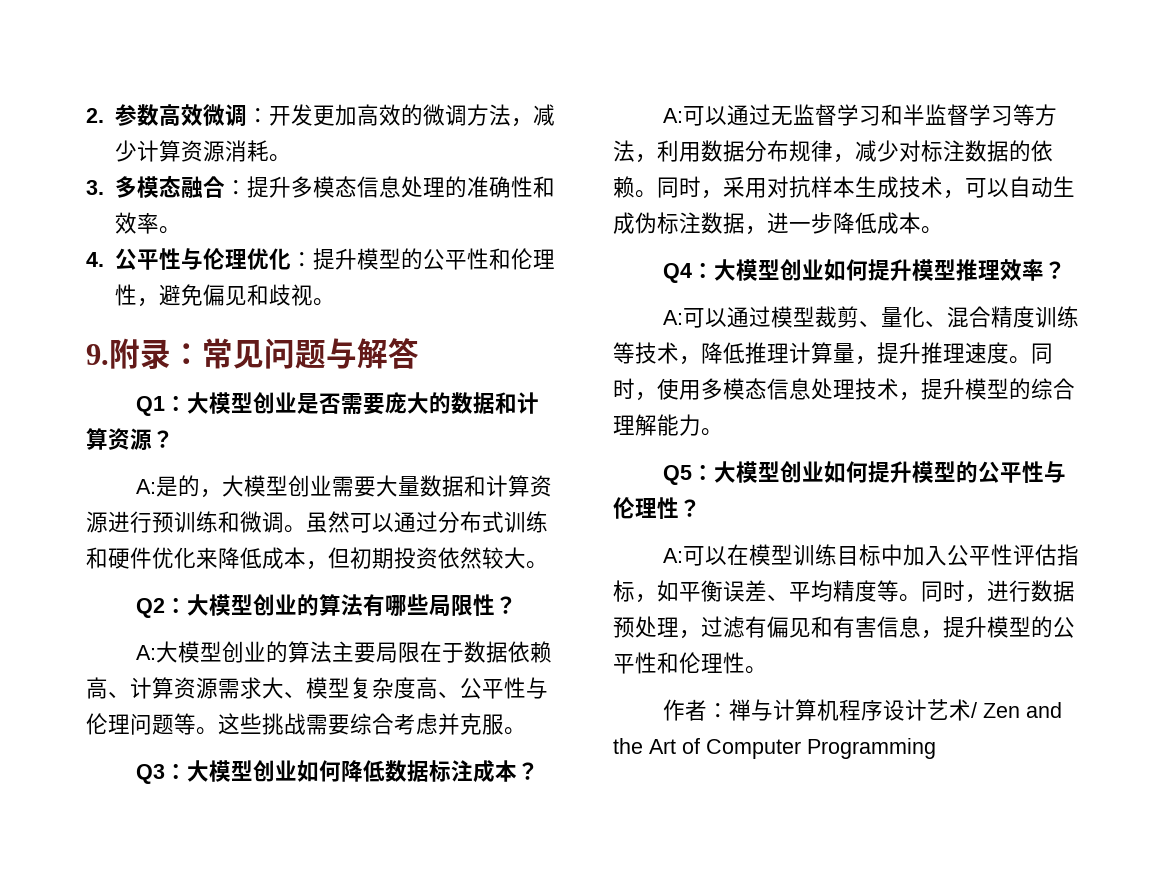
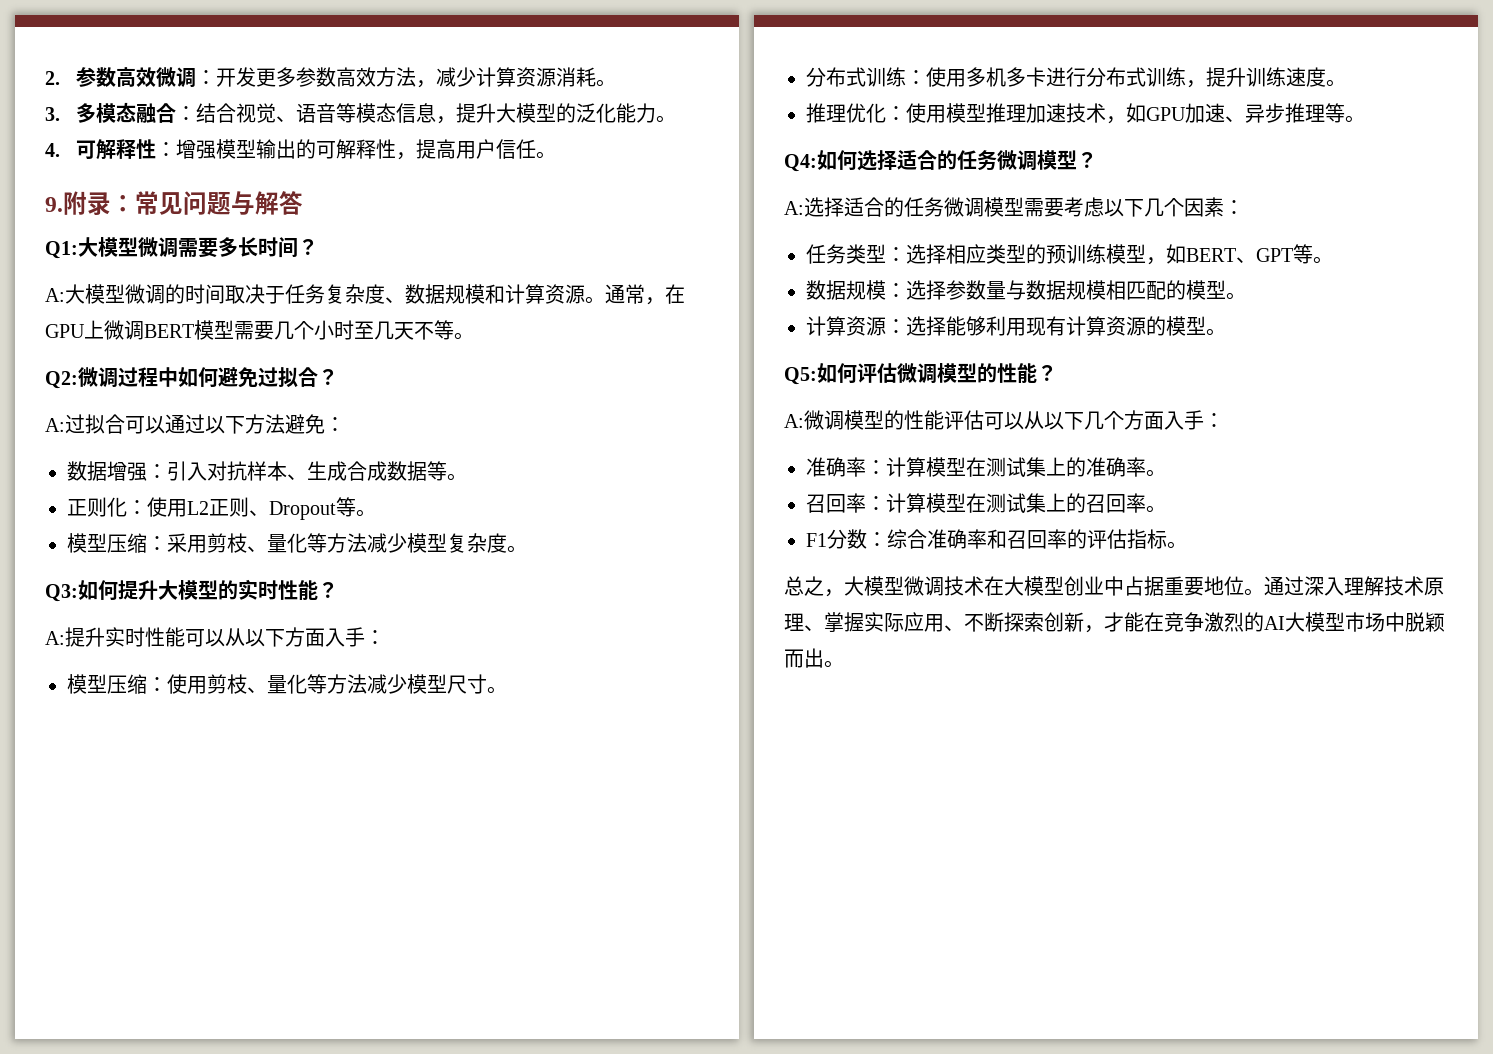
- 2.参数高效微调：开发更加高效的微调方法，减少计算资源消耗。
+ 2.参数高效微调：开发更多参数高效方法，减少计算资源消耗。
- 3.多模态融合：提升多模态信息处理的准确性和效率。
- 4.公平性与伦理优化：提升模型的公平性和伦理性，避免偏见和歧视。
+ 3.多模态融合：结合视觉、语音等模态信息，提升大模型的泛化能力。
+ 4.可解释性：增强模型输出的可解释性，提高用户信任。
- Q1：大模型创业是否需要庞大的数据和计算资源？
- A:是的，大模型创业需要大量数据和计算资源进行预训练和微调。虽然可以通过分布式训练和硬件优化来降低成本，但初期投资依然较大。
- Q2：大模型创业的算法有哪些局限性？
- A:大模型创业的算法主要局限在于数据依赖高、计算资源需求大、模型复杂度高、公平性与伦理问题等。这些挑战需要综合考虑并克服。
- Q3：大模型创业如何降低数据标注成本？
- A:可以通过无监督学习和半监督学习等方法，利用数据分布规律，减少对标注数据的依赖。同时，采用对抗样本生成技术，可以自动生成伪标注数据，进一步降低成本。
- Q4：大模型创业如何提升模型推理效率？
- A:可以通过模型裁剪、量化、混合精度训练等技术，降低推理计算量，提升推理速度。同时，使用多模态信息处理技术，提升模型的综合理解能力。
- Q5：大模型创业如何提升模型的公平性与伦理性？
- A:可以在模型训练目标中加入公平性评估指标，如平衡误差、平均精度等。同时，进行数据预处理，过滤有偏见和有害信息，提升模型的公平性和伦理性。
- 作者：禅与计算机程序设计艺术/ Zen and the Art of Computer Programming
+ Q1:大模型微调需要多长时间？
+ A:大模型微调的时间取决于任务复杂度、数据规模和计算资源。通常，在GPU上微调BERT模型需要几个小时至几天不等。
+ Q2:微调过程中如何避免过拟合？
+ A:过拟合可以通过以下方法避免：
+ 数据增强：引入对抗样本、生成合成数据等。
+ 正则化：使用L2正则、Dropout等。
+ 模型压缩：采用剪枝、量化等方法减少模型复杂度。
+ Q3:如何提升大模型的实时性能？
+ A:提升实时性能可以从以下方面入手：
+ 模型压缩：使用剪枝、量化等方法减少模型尺寸。
+ 分布式训练：使用多机多卡进行分布式训练，提升训练速度。
+ 推理优化：使用模型推理加速技术，如GPU加速、异步推理等。
+ Q4:如何选择适合的任务微调模型？
+ A:选择适合的任务微调模型需要考虑以下几个因素：
+ 任务类型：选择相应类型的预训练模型，如BERT、GPT等。
+ 数据规模：选择参数量与数据规模相匹配的模型。
+ 计算资源：选择能够利用现有计算资源的模型。
+ Q5:如何评估微调模型的性能？
+ A:微调模型的性能评估可以从以下几个方面入手：
+ 准确率：计算模型在测试集上的准确率。
+ 召回率：计算模型在测试集上的召回率。
+ F1分数：综合准确率和召回率的评估指标。
+ 总之，大模型微调技术在大模型创业中占据重要地位。通过深入理解技术原理、掌握实际应用、不断探索创新，才能在竞争激烈的AI大模型市场中脱颖而出。

